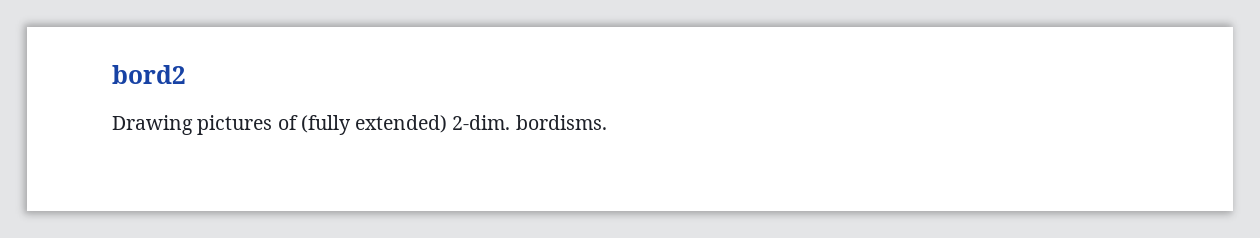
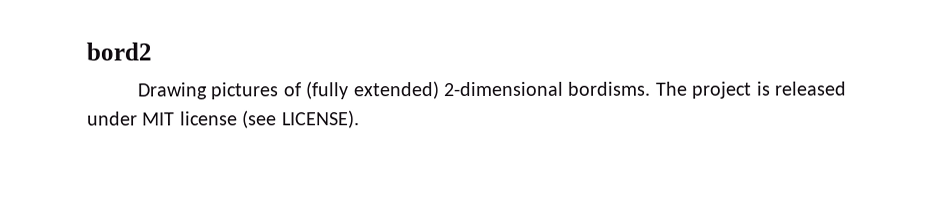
- Drawing pictures of (fully extended) 2-dim. bordisms.
+ Drawing pictures of (fully extended) 2-dimensional bordisms. The project is released under MIT license (see LICENSE).

